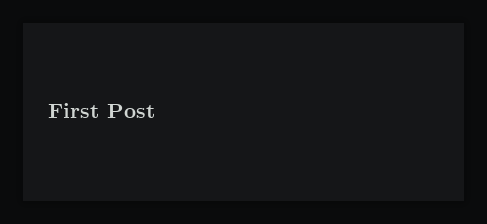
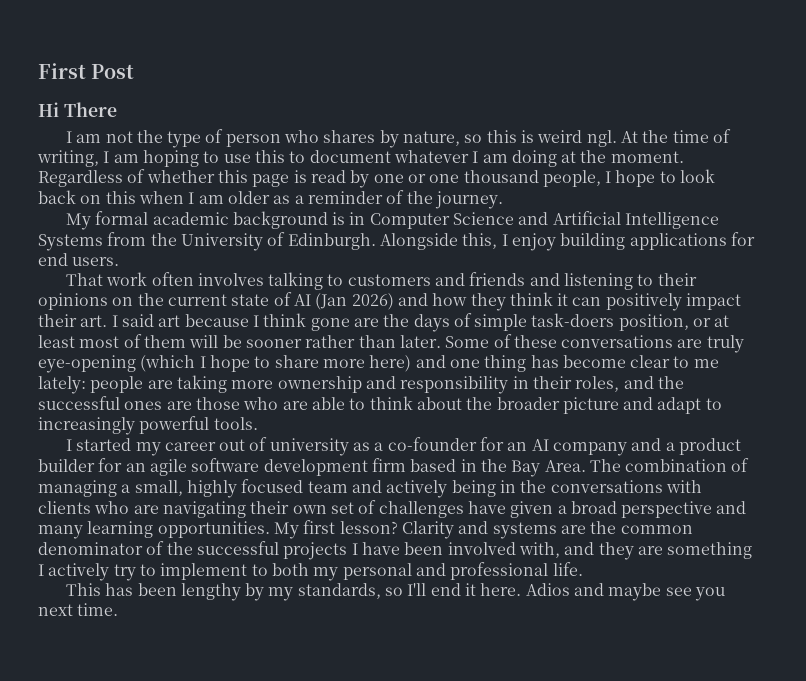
+ Hi There
+ I am not the type of person who shares by nature, so this is weird ngl. At the time of writing, I am hoping to use this to document whatever I am doing at the moment. Regardless of whether this page is read by one or one thousand people, I hope to look back on this when I am older as a reminder of the journey.
+ My formal academic background is in Computer Science and Artificial Intelligence Systems from the University of Edinburgh. Alongside this, I enjoy building applications for end users.
+ That work often involves talking to customers and friends and listening to their opinions on the current state of AI (Jan 2026) and how they think it can positively impact their art. I said art because I think gone are the days of simple task-doers position, or at least most of them will be sooner rather than later. Some of these conversations are truly eye-opening (which I hope to share more here) and one thing has become clear to me lately: people are taking more ownership and responsibility in their roles, and the successful ones are those who are able to think about the broader picture and adapt to increasingly powerful tools.
+ I started my career out of university as a co-founder for an AI company and a product builder for an agile software development firm based in the Bay Area. The combination of managing a small, highly focused team and actively being in the conversations with clients who are navigating their own set of challenges have given a broad perspective and many learning opportunities. My first lesson? Clarity and systems are the common denominator of the successful projects I have been involved with, and they are something I actively try to implement to both my personal and professional life.
+ This has been lengthy by my standards, so I'll end it here. Adios and maybe see you next time.

